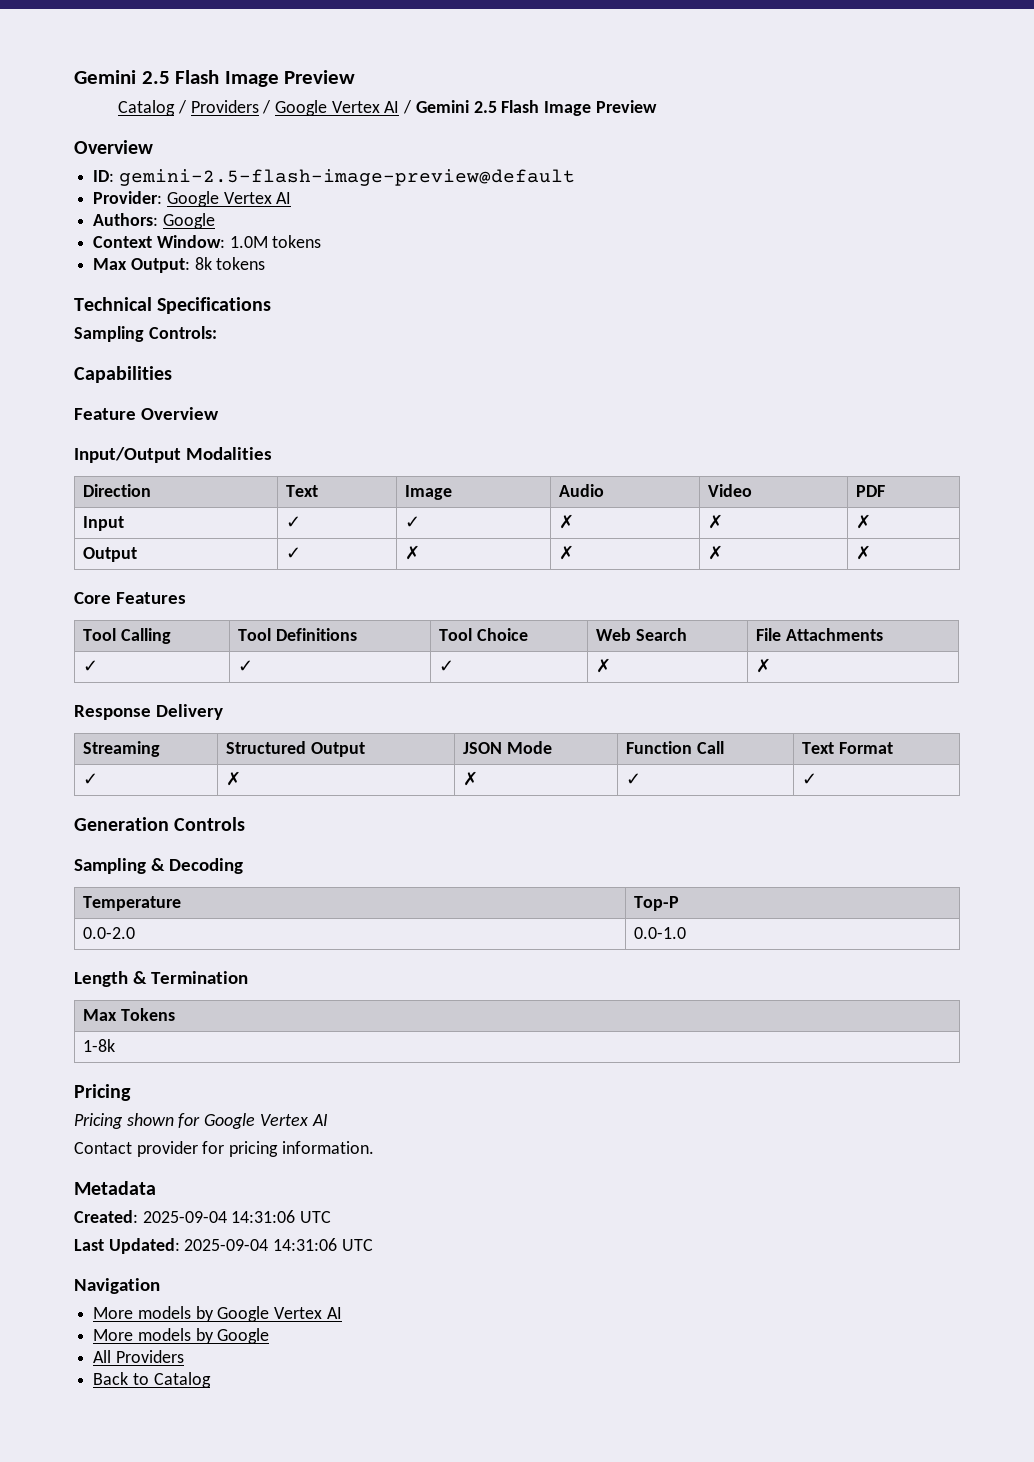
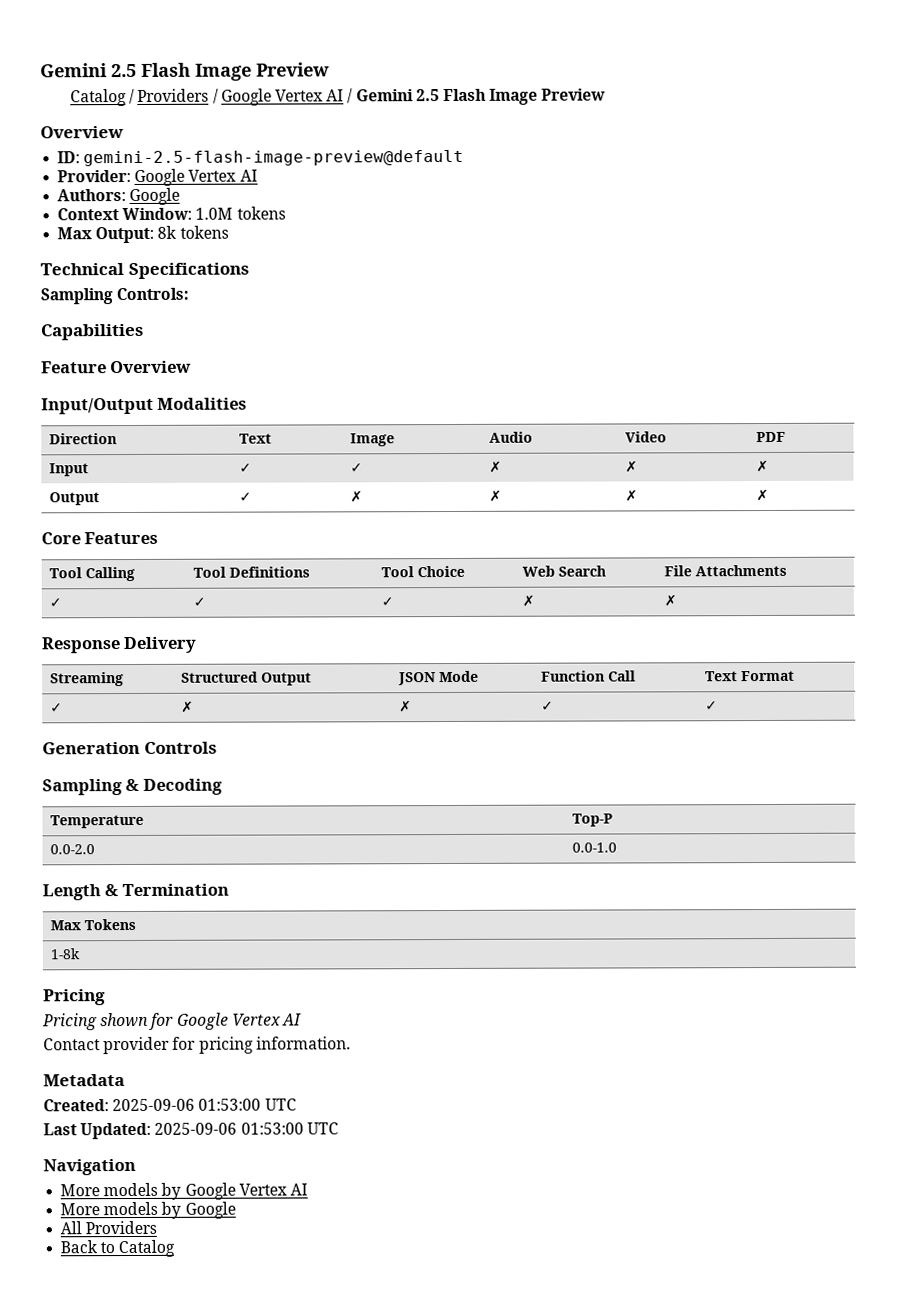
- Created: 2025-09-04 14:31:06 UTC
+ Created: 2025-09-06 01:53:00 UTC
- Last Updated: 2025-09-04 14:31:06 UTC
+ Last Updated: 2025-09-06 01:53:00 UTC

